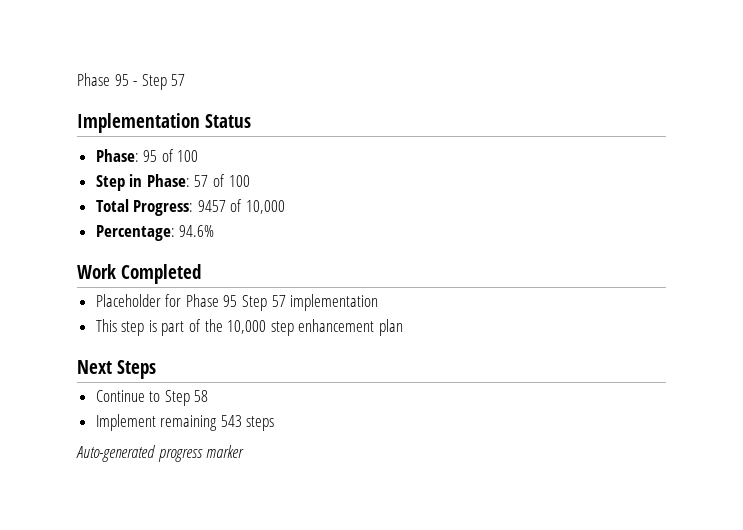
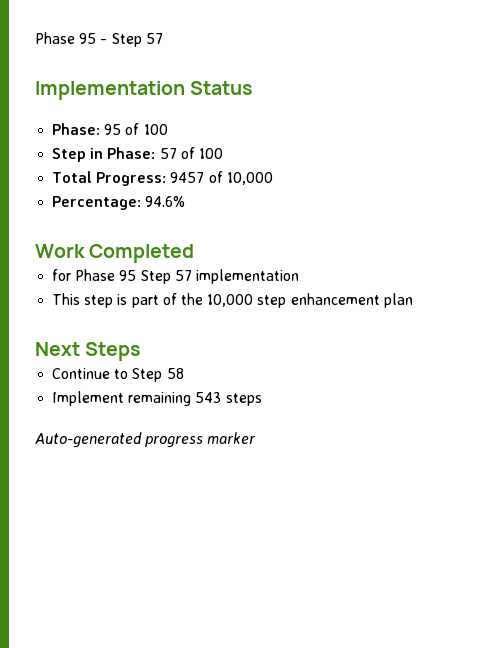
- Placeholder for Phase 95 Step 57 implementation
+ for Phase 95 Step 57 implementation

